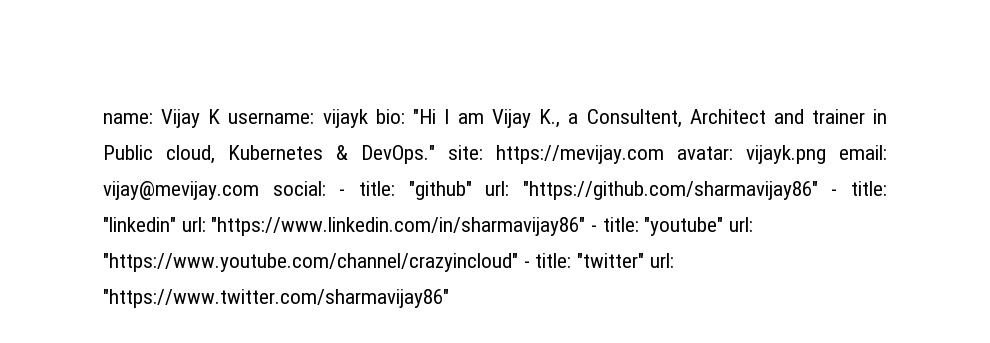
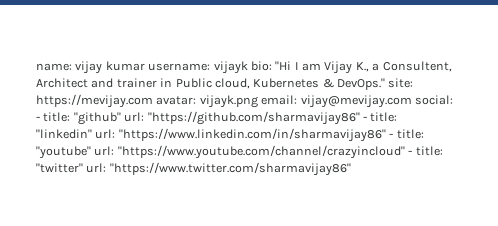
- name: Vijay K username: vijayk bio: "Hi I am Vijay K., a Consultent, Architect and trainer in Public cloud, Kubernetes & DevOps." site: https://mevijay.com avatar: vijayk.png email: vijay@mevijay.com social: - title: "github" url: "https://github.com/sharmavijay86" - title: "linkedin" url: "https://www.linkedin.com/in/sharmavijay86" - title: "youtube" url: "https://www.youtube.com/channel/crazyincloud" - title: "twitter" url: "https://www.twitter.com/sharmavijay86"
+ name: vijay kumar username: vijayk bio: "Hi I am Vijay K., a Consultent, Architect and trainer in Public cloud, Kubernetes & DevOps." site: https://mevijay.com avatar: vijayk.png email: vijay@mevijay.com social: - title: "github" url: "https://github.com/sharmavijay86" - title: "linkedin" url: "https://www.linkedin.com/in/sharmavijay86" - title: "youtube" url: "https://www.youtube.com/channel/crazyincloud" - title: "twitter" url: "https://www.twitter.com/sharmavijay86"

